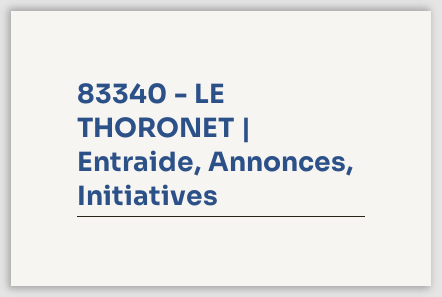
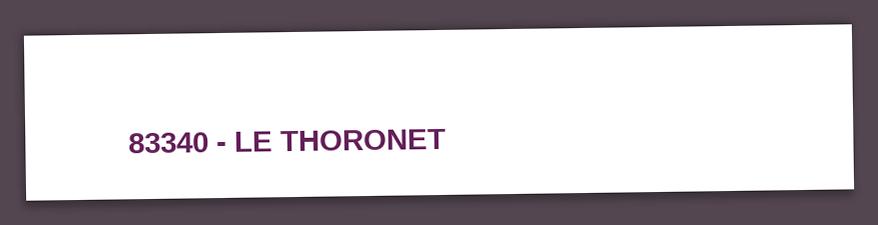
- 83340 - LE THORONET | Entraide, Annonces, Initiatives
+ 83340 - LE THORONET

